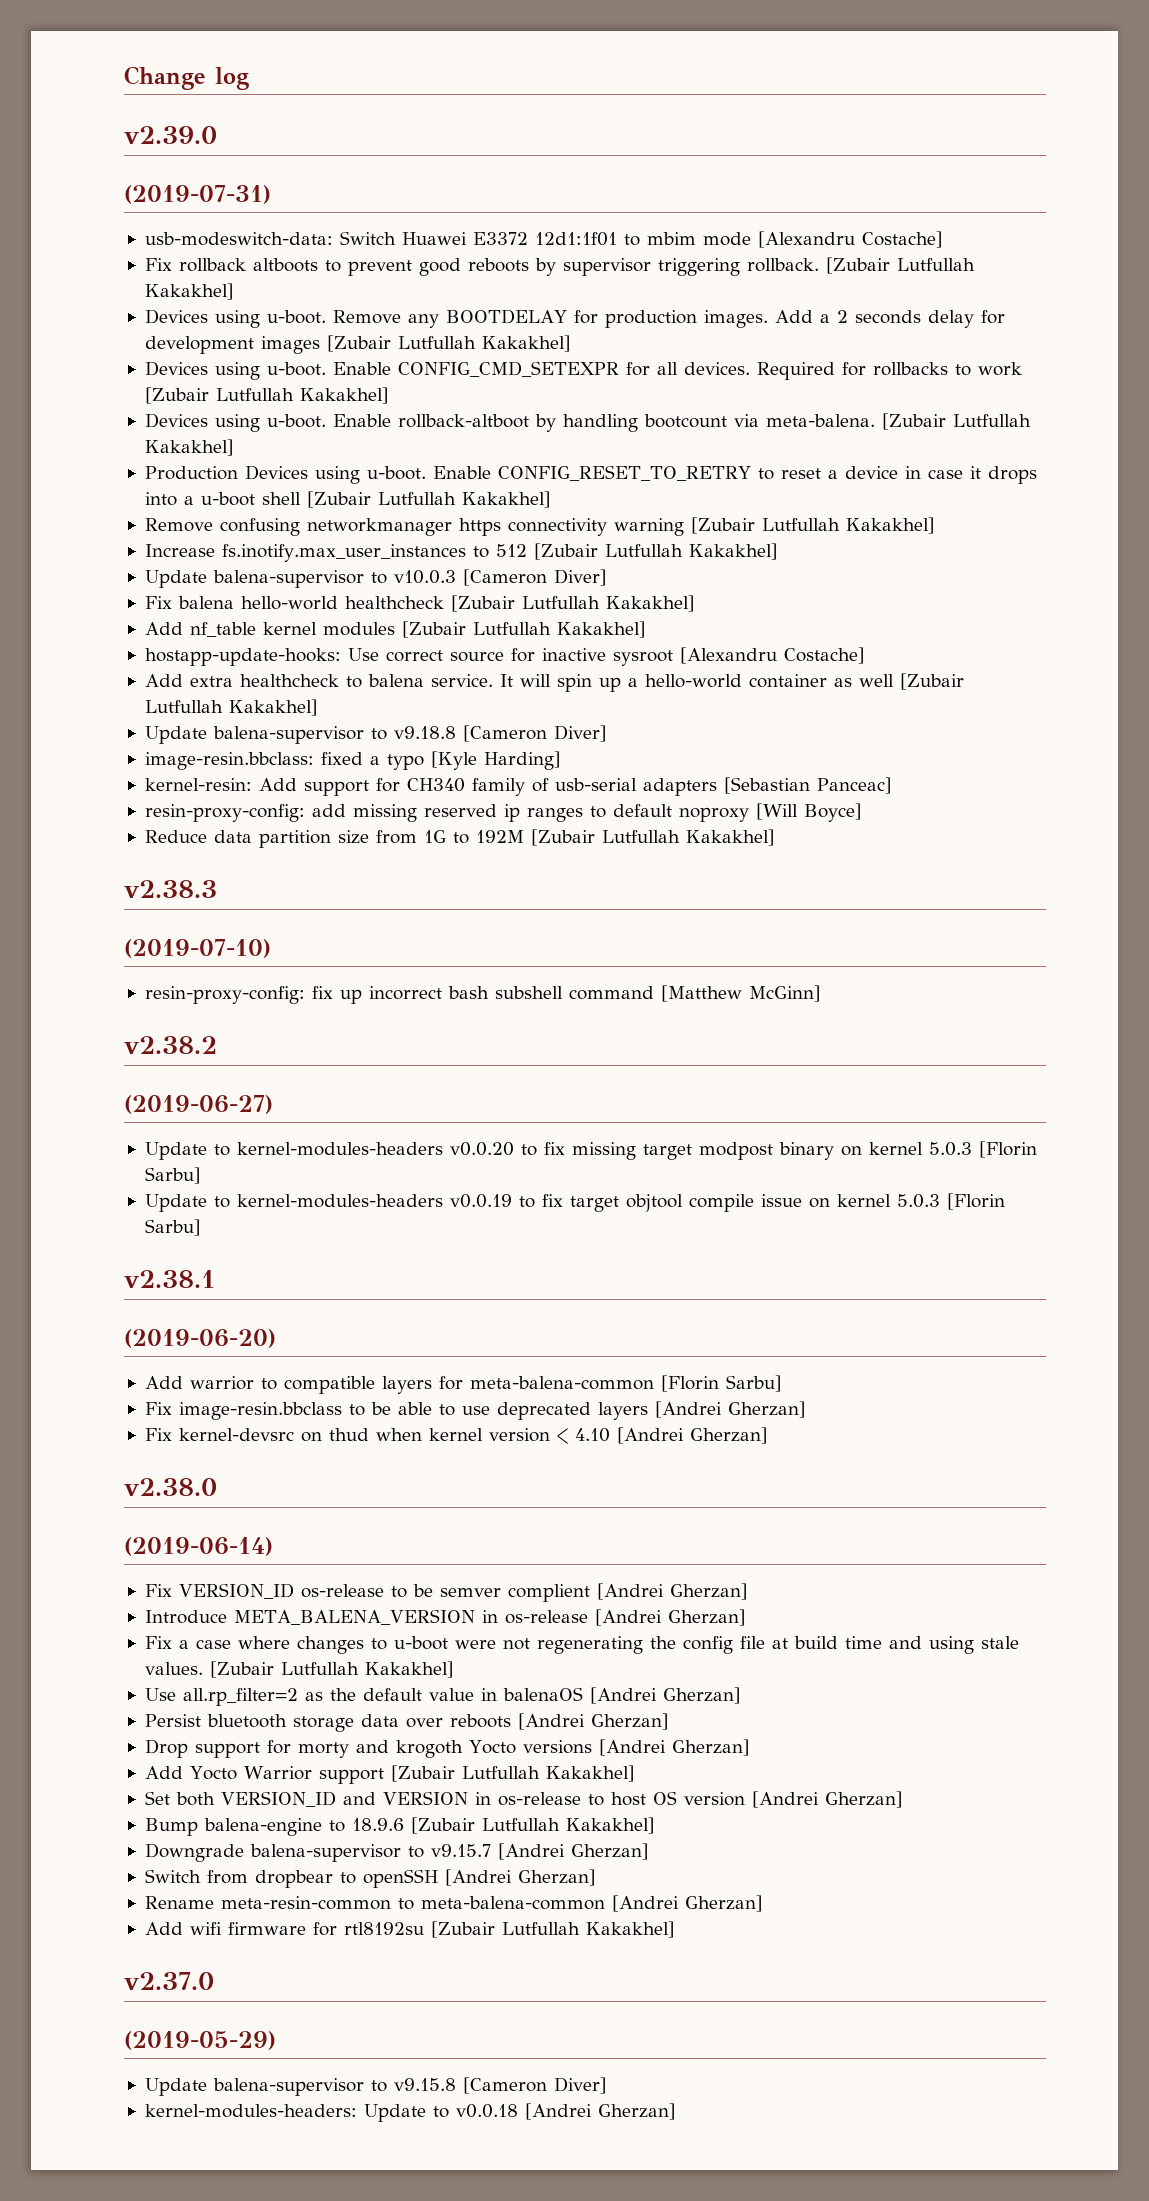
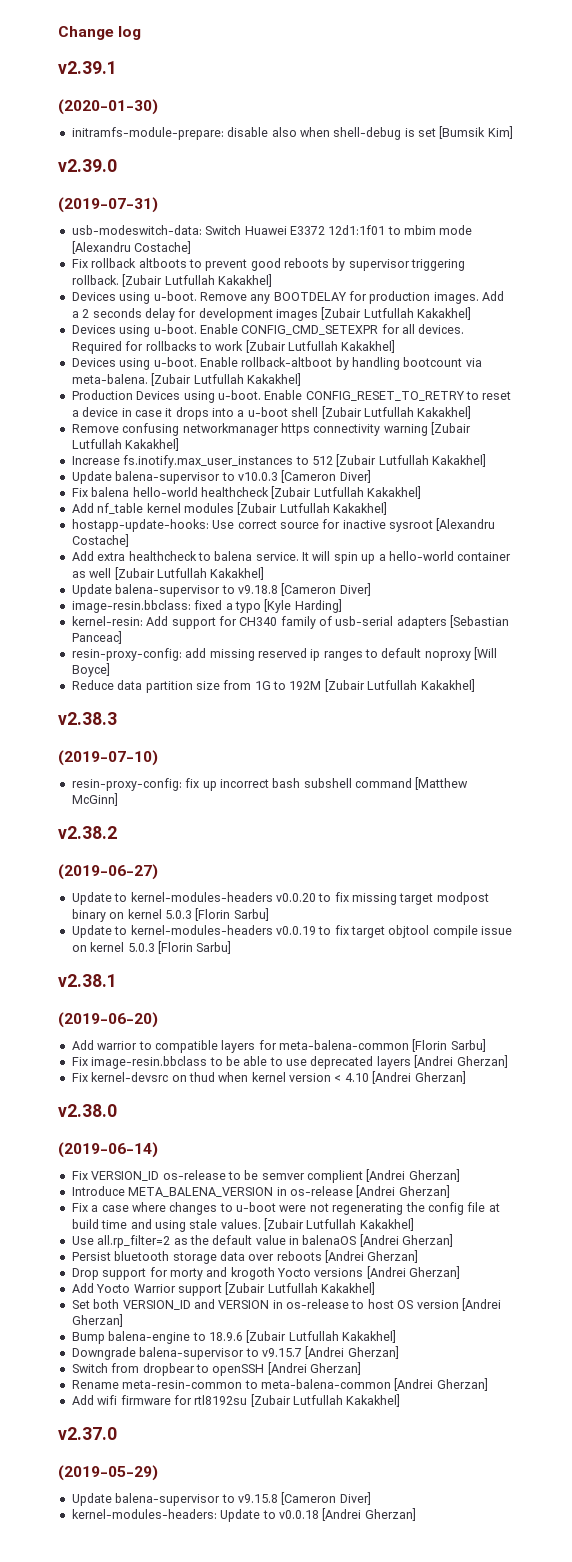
+ v2.39.1
+ (2020-01-30)
+ initramfs-module-prepare: disable also when shell-debug is set [Bumsik Kim]

